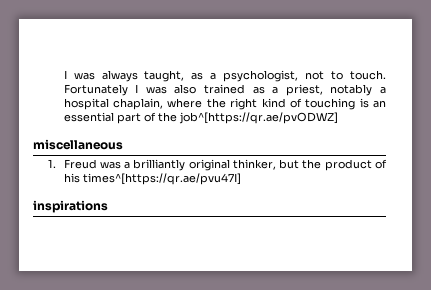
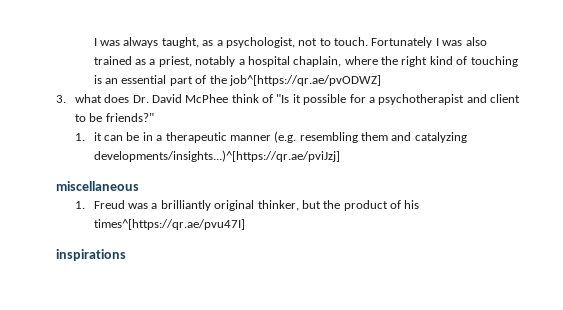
+ 3. what does Dr. David McPhee think of "Is it possible for a psychotherapist and client to be friends?"
+ 1. it can be in a therapeutic manner (e.g. resembling them and catalyzing developments/insights...)^[https://qr.ae/pviJzj]

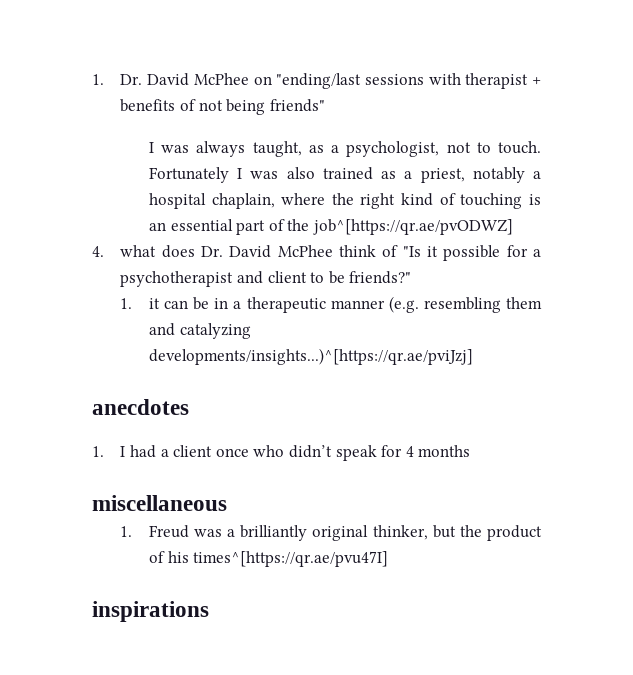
+ 1. Dr. David McPhee on "ending/last sessions with therapist + benefits of not being friends"
- 3. what does Dr. David McPhee think of "Is it possible for a psychotherapist and client to be friends?"
+ 4. what does Dr. David McPhee think of "Is it possible for a psychotherapist and client to be friends?"
+ anecdotes
+ 1. I had a client once who didn’t speak for 4 months

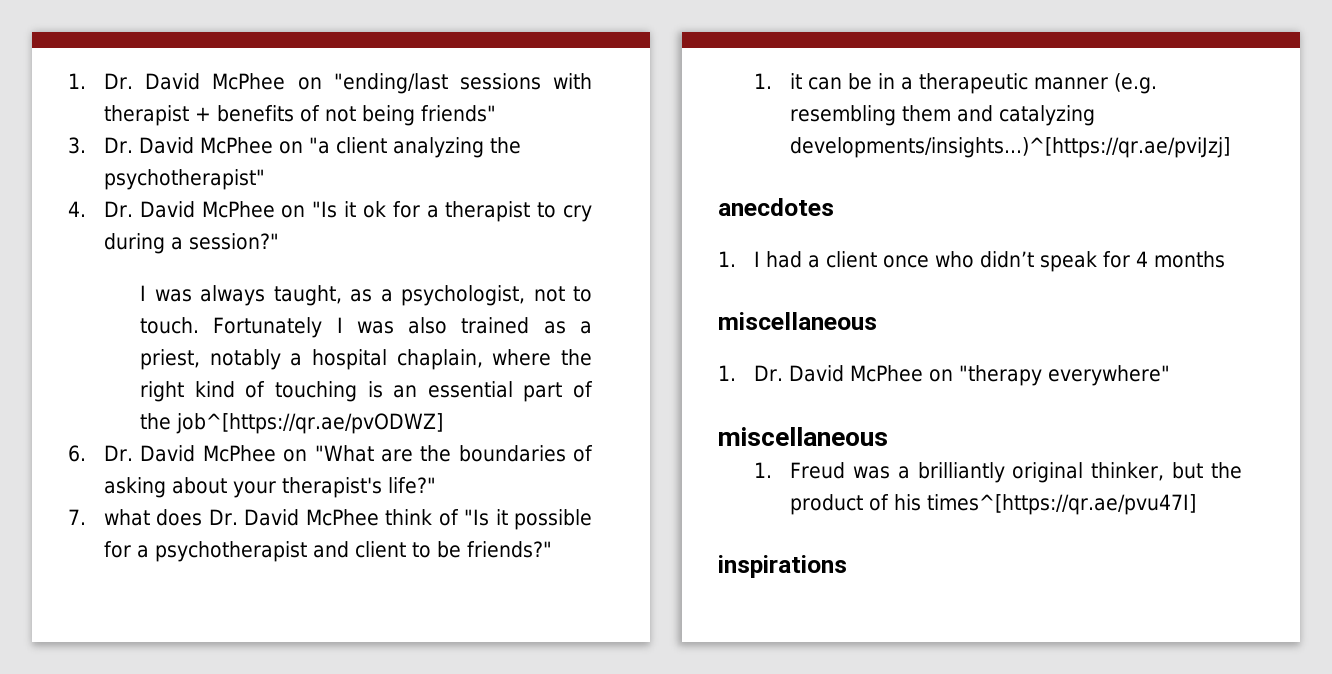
+ 3. Dr. David McPhee on "a client analyzing the psychotherapist"
+ 4. Dr. David McPhee on "Is it ok for a therapist to cry during a session?"
- 4. what does Dr. David McPhee think of "Is it possible for a psychotherapist and client to be friends?"
+ 6. Dr. David McPhee on "What are the boundaries of asking about your therapist's life?"
+ 7. what does Dr. David McPhee think of "Is it possible for a psychotherapist and client to be friends?"
+ 1. Dr. David McPhee on "therapy everywhere"
+ miscellaneous

